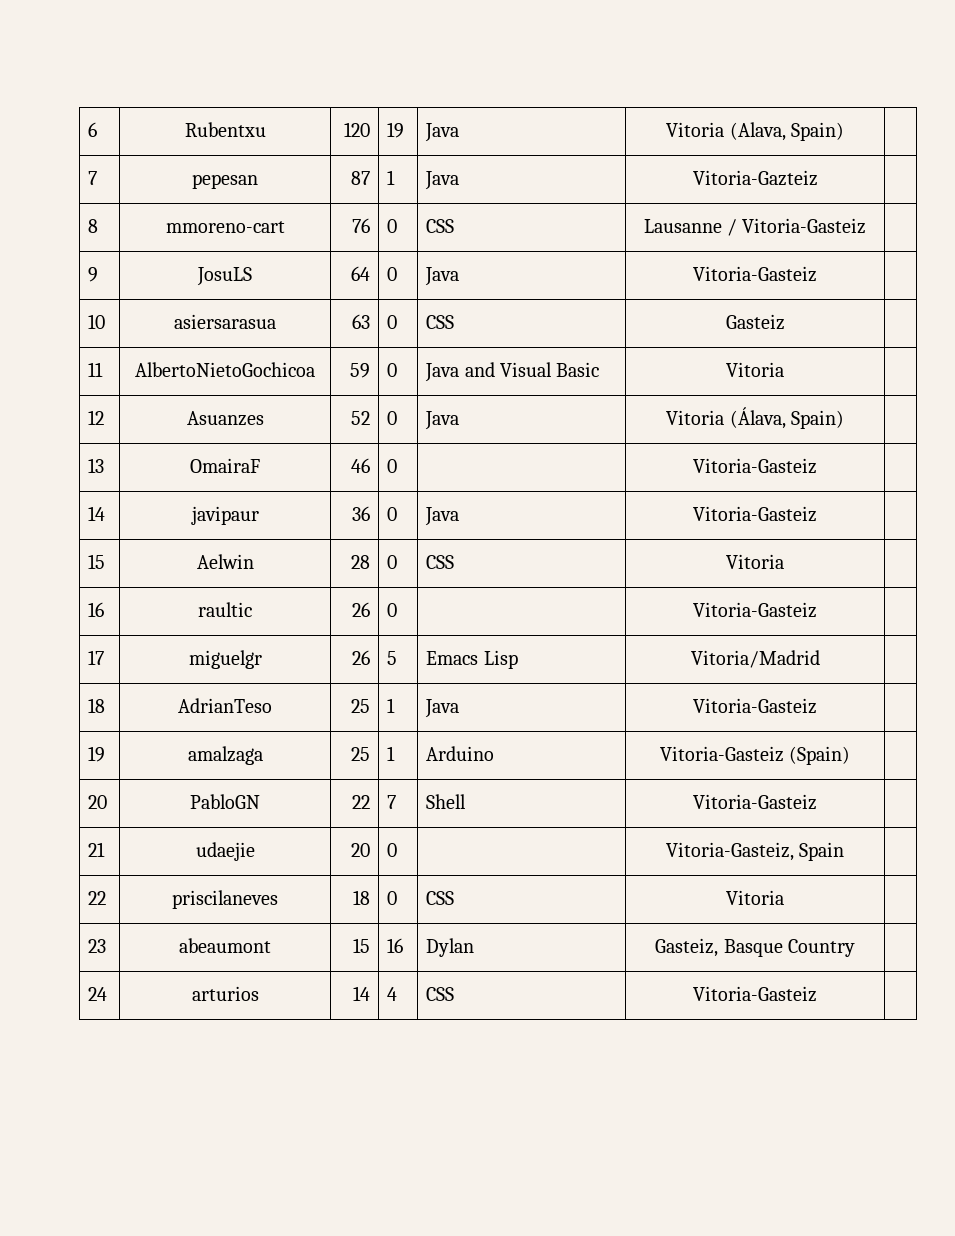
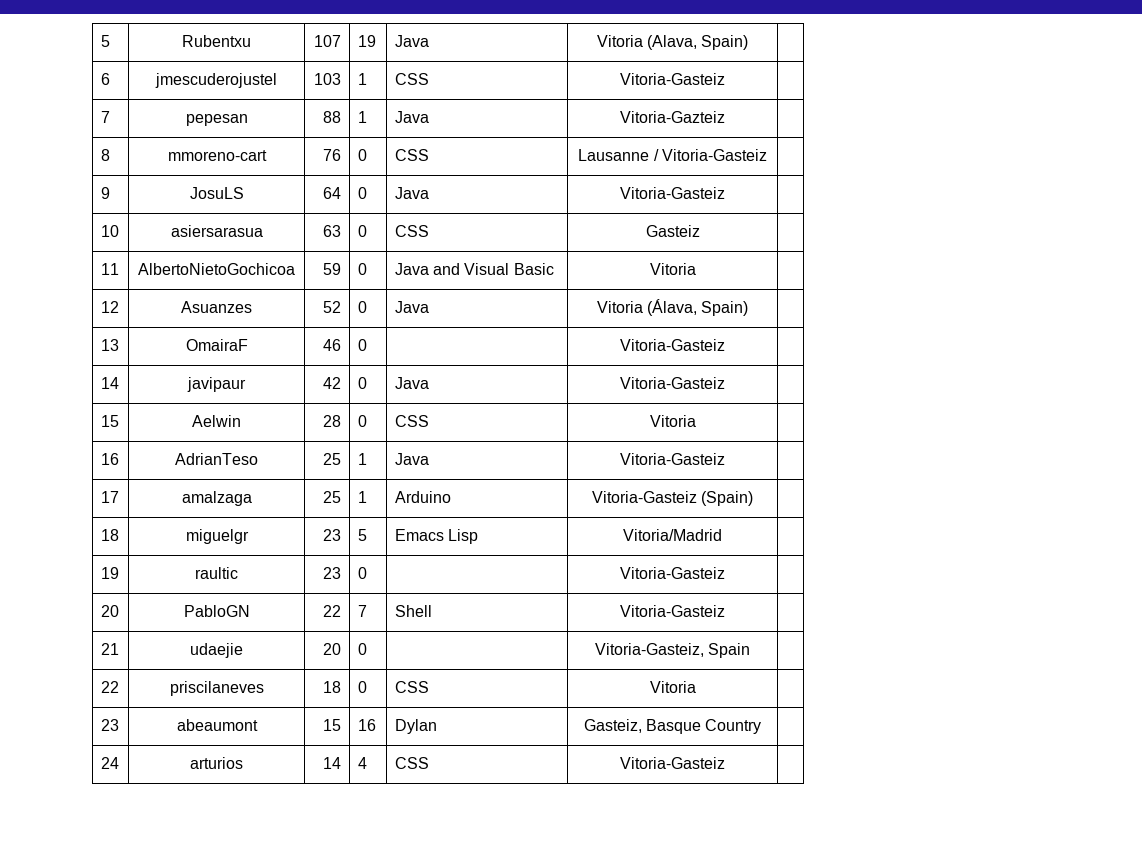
- 6 | Rubentxu | 120 | 19 | Java | Vitoria (Alava, Spain) |
+ 5 | Rubentxu | 107 | 19 | Java | Vitoria (Alava, Spain) |
+ 6 | jmescuderojustel | 103 | 1 | CSS | Vitoria-Gasteiz |
- 7 | pepesan | 87 | 1 | Java | Vitoria-Gazteiz |
+ 7 | pepesan | 88 | 1 | Java | Vitoria-Gazteiz |
- 14 | javipaur | 36 | 0 | Java | Vitoria-Gasteiz |
+ 14 | javipaur | 42 | 0 | Java | Vitoria-Gasteiz |
- 16 | raultic | 26 | 0 | | Vitoria-Gasteiz |
- 17 | miguelgr | 26 | 5 | Emacs Lisp | Vitoria/Madrid |
- 18 | AdrianTeso | 25 | 1 | Java | Vitoria-Gasteiz |
+ 16 | AdrianTeso | 25 | 1 | Java | Vitoria-Gasteiz |
- 19 | amalzaga | 25 | 1 | Arduino | Vitoria-Gasteiz (Spain) |
+ 17 | amalzaga | 25 | 1 | Arduino | Vitoria-Gasteiz (Spain) |
+ 18 | miguelgr | 23 | 5 | Emacs Lisp | Vitoria/Madrid |
+ 19 | raultic | 23 | 0 | | Vitoria-Gasteiz |

